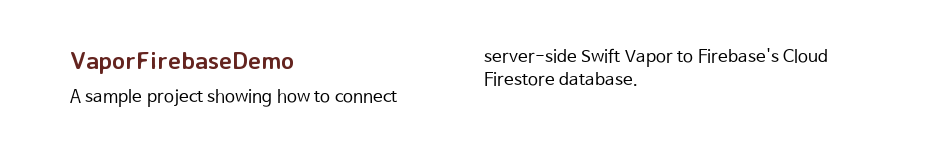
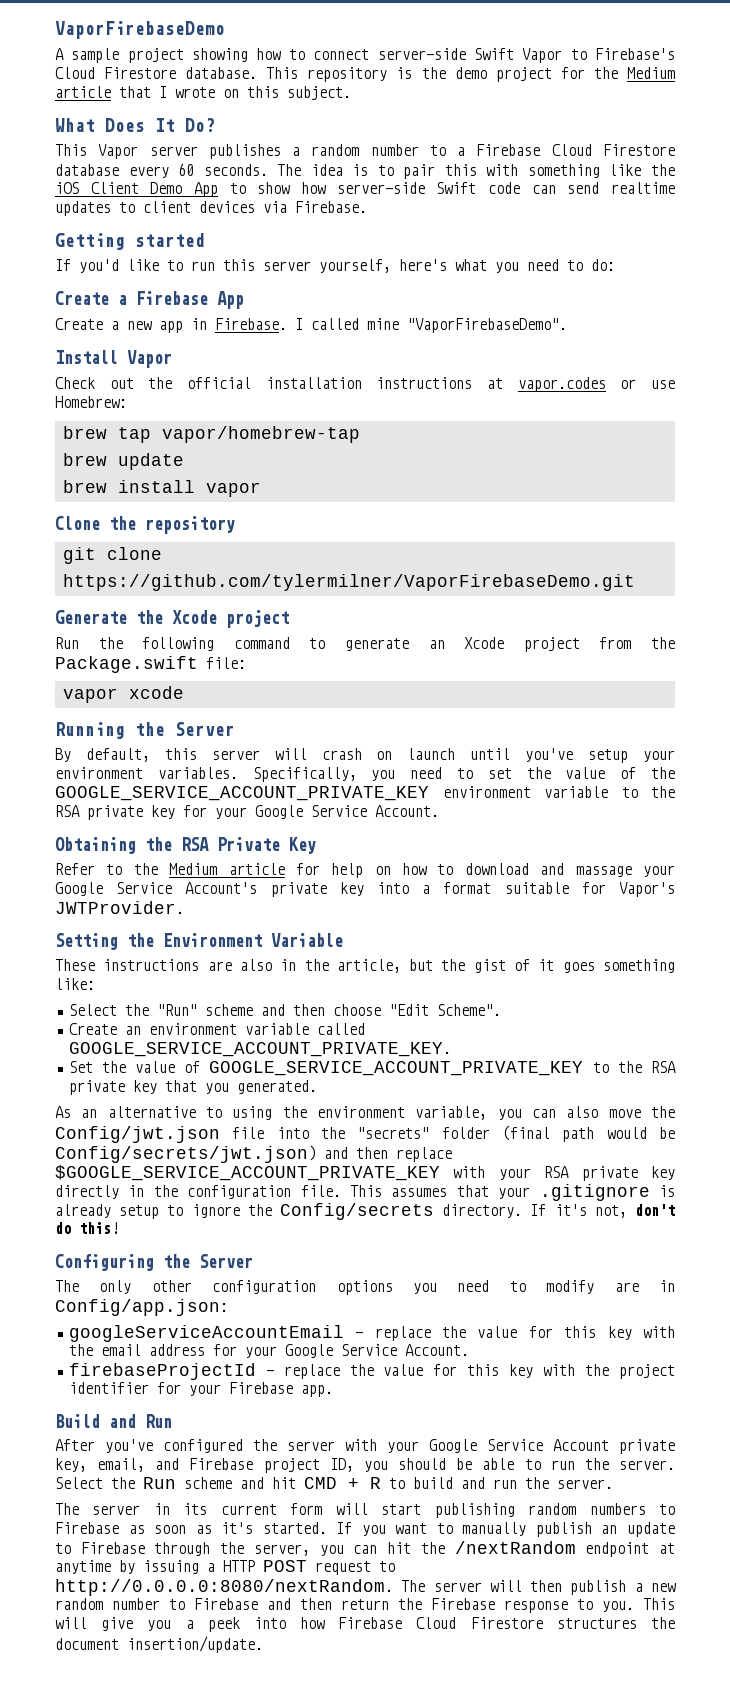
+ This repository is the demo project for the Medium article that I wrote on this subject.
+ What Does It Do?
+ This Vapor server publishes a random number to a Firebase Cloud Firestore database every 60 seconds. The idea is to pair this with something like the iOS Client Demo App to show how server-side Swift code can send realtime updates to client devices via Firebase.
+ Getting started
+ If you'd like to run this server yourself, here's what you need to do:
+ Create a Firebase App
+ Create a new app in Firebase. I called mine "VaporFirebaseDemo".
+ Install Vapor
+ Check out the official installation instructions at vapor.codes or use Homebrew:
+ brew tap vapor/homebrew-tap
+ brew update
+ brew install vapor
+ Clone the repository
+ git clone https://github.com/tylermilner/VaporFirebaseDemo.git
+ Generate the Xcode project
+ Run the following command to generate an Xcode project from the Package.swift file:
+ vapor xcode
+ Running the Server
+ By default, this server will crash on launch until you've setup your environment variables. Specifically, you need to set the value of the GOOGLE_SERVICE_ACCOUNT_PRIVATE_KEY environment variable to the RSA private key for your Google Service Account.
+ Obtaining the RSA Private Key
+ Refer to the Medium article for help on how to download and massage your Google Service Account's private key into a format suitable for Vapor's JWTProvider.
+ Setting the Environment Variable
+ These instructions are also in the article, but the gist of it goes something like:
+ Select the "Run" scheme and then choose "Edit Scheme".
+ Create an environment variable called GOOGLE_SERVICE_ACCOUNT_PRIVATE_KEY.
+ Set the value of GOOGLE_SERVICE_ACCOUNT_PRIVATE_KEY to the RSA private key that you generated.
+ As an alternative to using the environment variable, you can also move the Config/jwt.json file into the "secrets" folder (final path would be Config/secrets/jwt.json) and then replace $GOOGLE_SERVICE_ACCOUNT_PRIVATE_KEY with your RSA private key directly in the configuration file. This assumes that your .gitignore is already setup to ignore the Config/secrets directory. If it's not, don't do this!
+ Configuring the Server
+ The only other configuration options you need to modify are in Config/app.json:
+ googleServiceAccountEmail - replace the value for this key with the email address for your Google Service Account.
+ firebaseProjectId - replace the value for this key with the project identifier for your Firebase app.
+ Build and Run
+ After you've configured the server with your Google Service Account private key, email, and Firebase project ID, you should be able to run the server. Select the Run scheme and hit CMD + R to build and run the server.
+ The server in its current form will start publishing random numbers to Firebase as soon as it's started. If you want to manually publish an update to Firebase through the server, you can hit the /nextRandom endpoint at anytime by issuing a HTTP POST request to http://0.0.0.0:8080/nextRandom. The server will then publish a new random number to Firebase and then return the Firebase response to you. This will give you a peek into how Firebase Cloud Firestore structures the document insertion/update.

